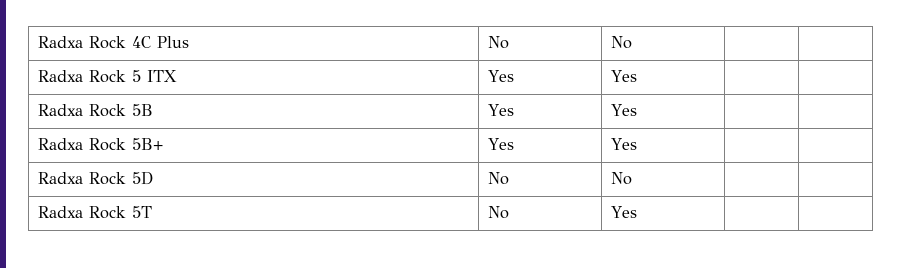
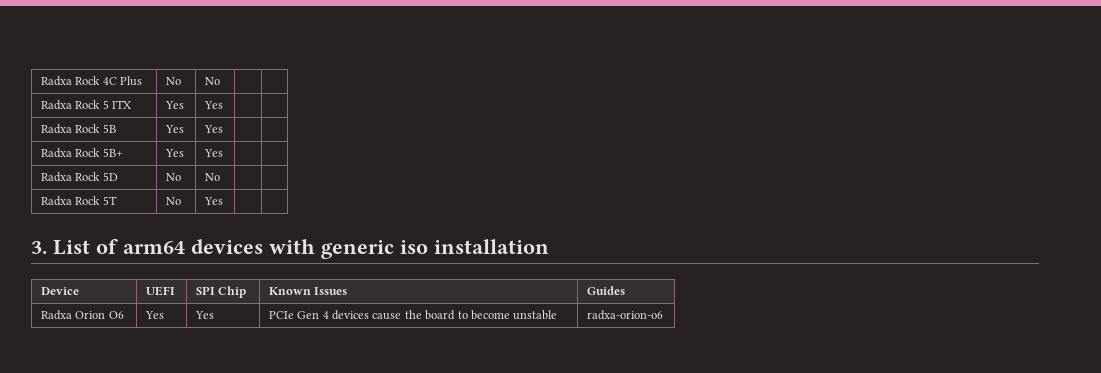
+ 3. List of arm64 devices with generic iso installation
+ Device | UEFI | SPI Chip | Known Issues | Guides
+ Radxa Orion O6 | Yes | Yes | PCIe Gen 4 devices cause the board to become unstable | radxa-orion-o6

